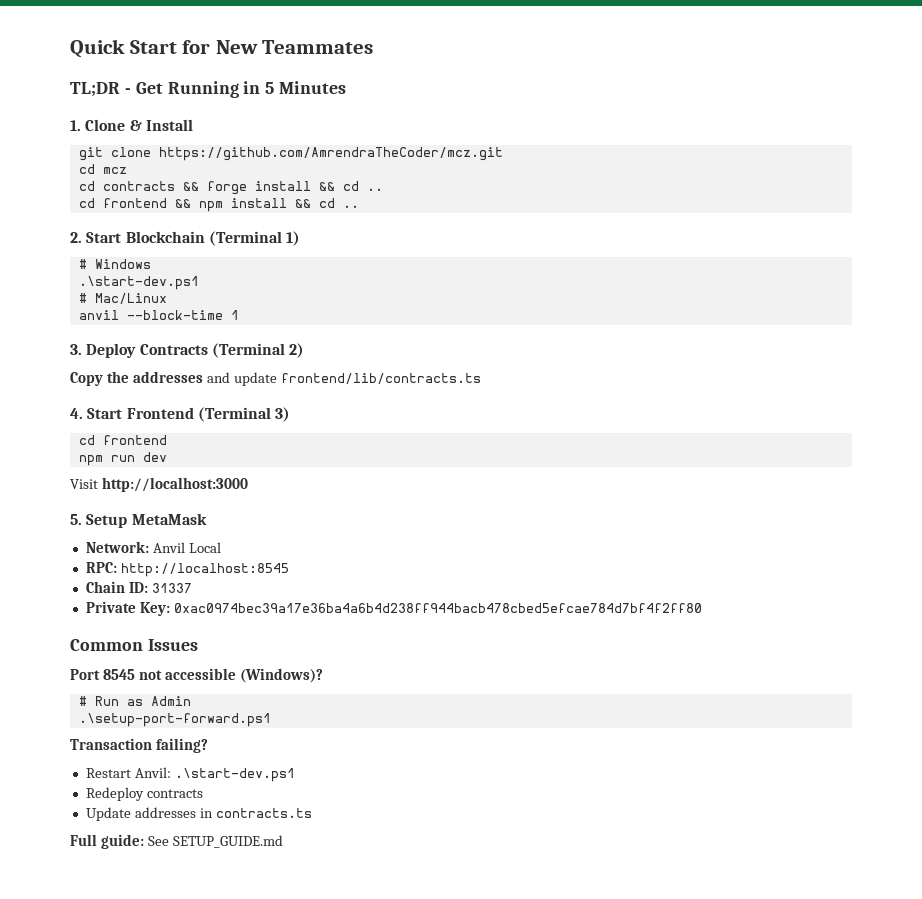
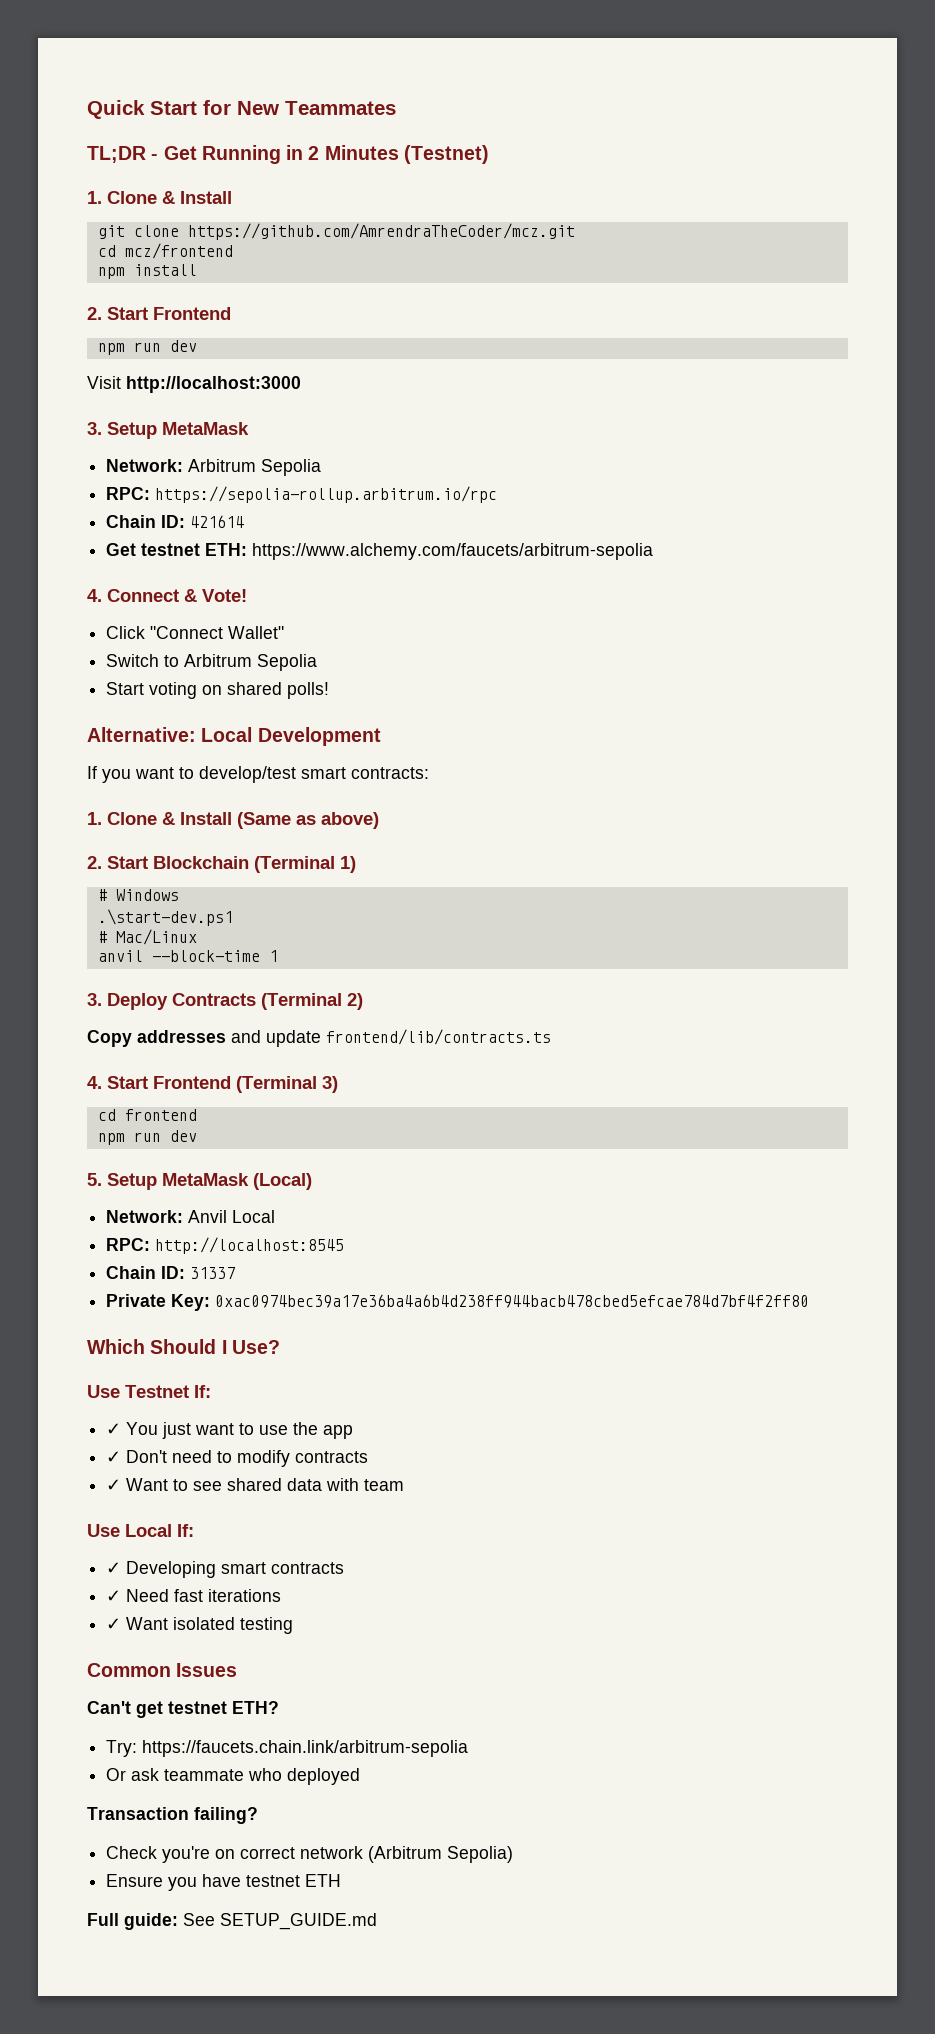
- TL;DR - Get Running in 5 Minutes
+ TL;DR - Get Running in 2 Minutes (Testnet)
- cd mcz
- cd contracts && forge install && cd ..
- cd frontend && npm install && cd ..
+ cd mcz/frontend
+ npm install
+ 2. Start Frontend
+ npm run dev
+ Visit http://localhost:3000
+ 3. Setup MetaMask
+ Network: Arbitrum Sepolia
+ RPC: https://sepolia-rollup.arbitrum.io/rpc
+ Chain ID: 421614
+ Get testnet ETH: https://www.alchemy.com/faucets/arbitrum-sepolia
+ 4. Connect & Vote!
+ Click "Connect Wallet"
+ Switch to Arbitrum Sepolia
+ Start voting on shared polls!
+ Alternative: Local Development
+ If you want to develop/test smart contracts:
+ 1. Clone & Install (Same as above)
- Copy the addresses and update frontend/lib/contracts.ts
+ Copy addresses and update frontend/lib/contracts.ts
- Visit http://localhost:3000
- 5. Setup MetaMask
+ 5. Setup MetaMask (Local)
+ Which Should I Use?
+ Use Testnet If:
+ ✓ You just want to use the app
+ ✓ Don't need to modify contracts
+ ✓ Want to see shared data with team
+ Use Local If:
+ ✓ Developing smart contracts
+ ✓ Need fast iterations
+ ✓ Want isolated testing
  Common Issues
- Port 8545 not accessible (Windows)?
- # Run as Admin
- .\setup-port-forward.ps1
+ Can't get testnet ETH?
+ Try: https://faucets.chain.link/arbitrum-sepolia
+ Or ask teammate who deployed
  Transaction failing?
- Restart Anvil: .\start-dev.ps1
- Redeploy contracts
- Update addresses in contracts.ts
+ Check you're on correct network (Arbitrum Sepolia)
+ Ensure you have testnet ETH

